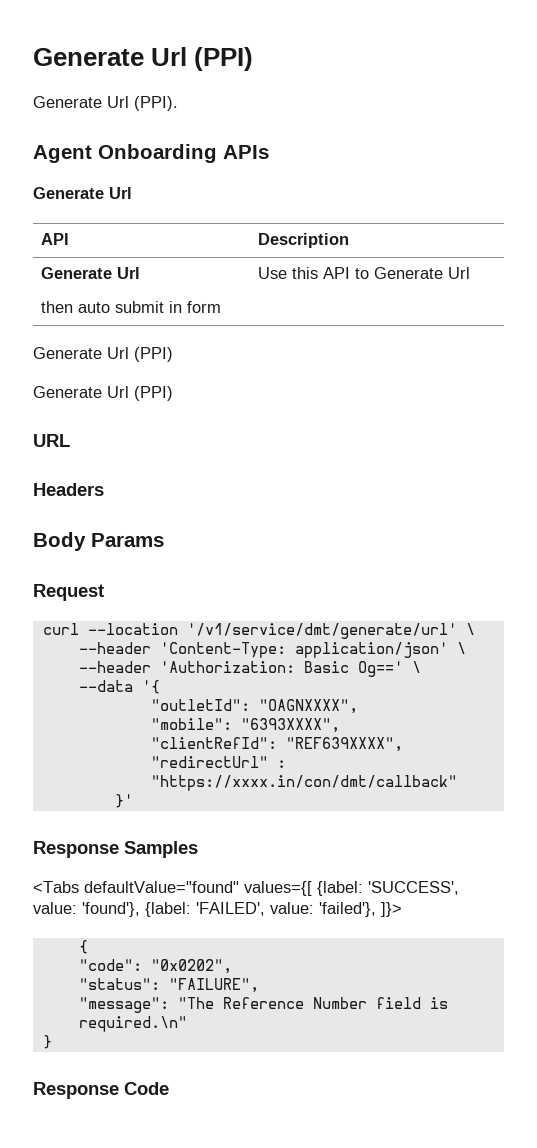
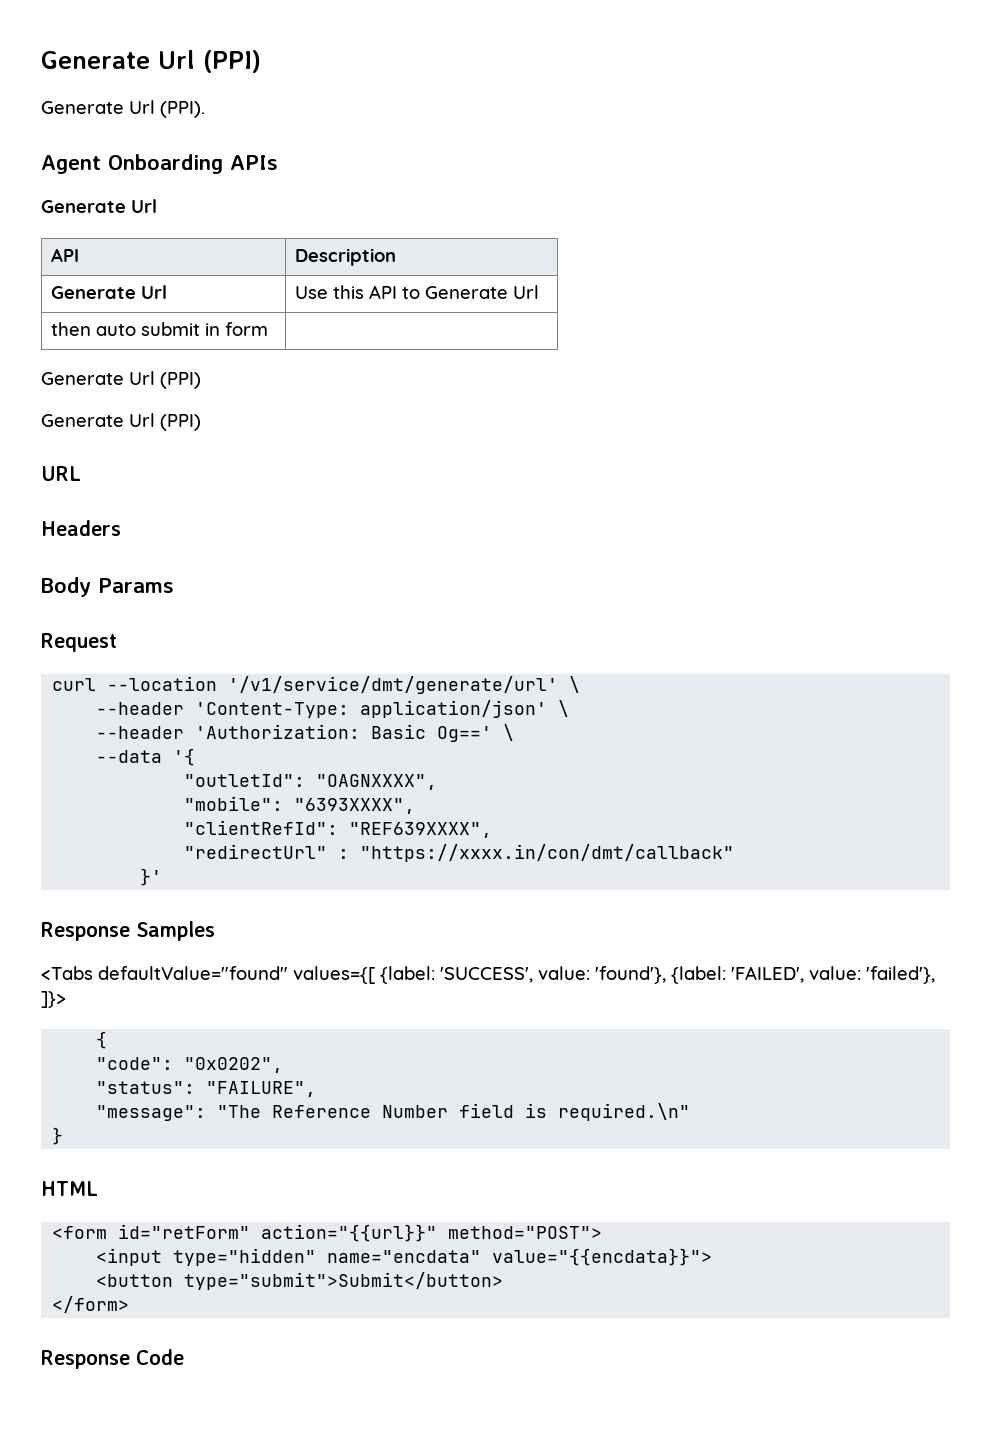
+ HTML
+ <form id="retForm" action="{{url}}" method="POST">
+ <input type="hidden" name="encdata" value="{{encdata}}">
+ <button type="submit">Submit</button>
+ </form>

